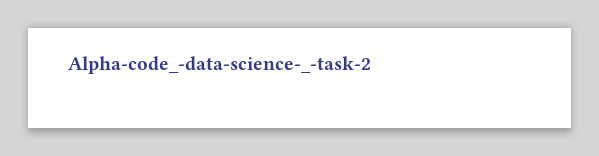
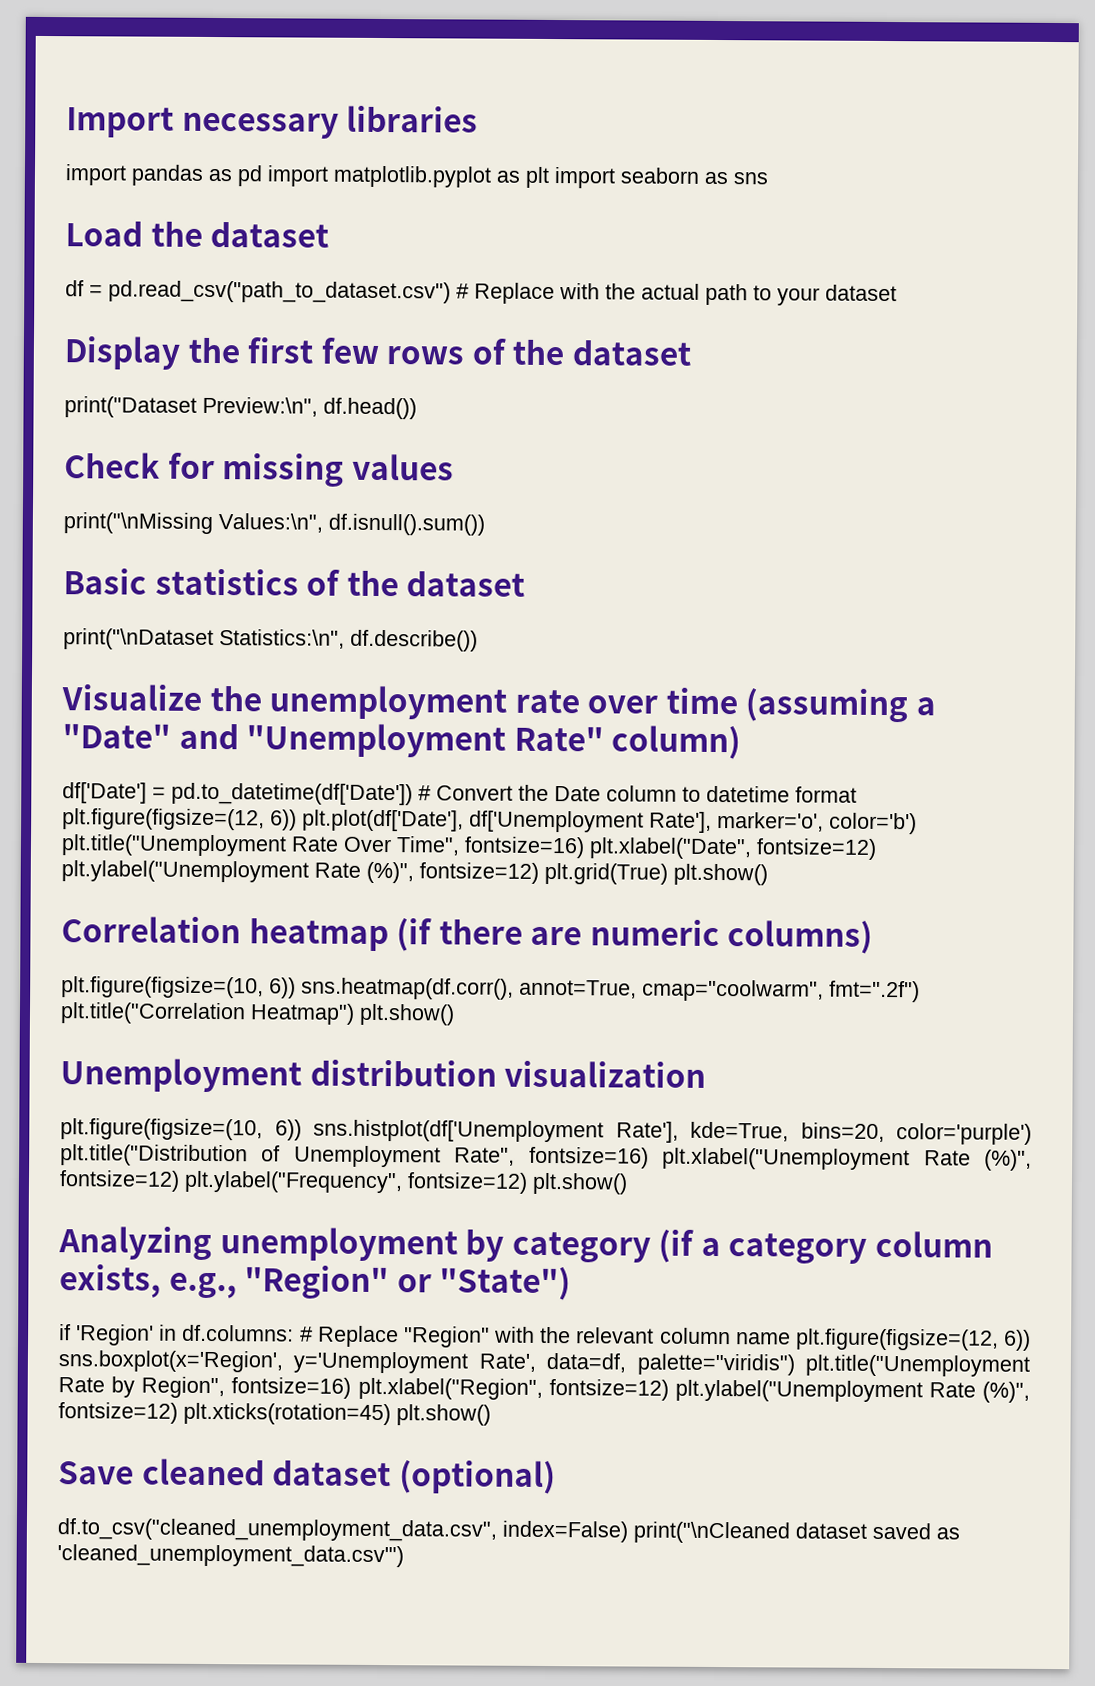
- Alpha-code_-data-science-_-task-2
+ Import necessary libraries
+ import pandas as pd import matplotlib.pyplot as plt import seaborn as sns
+ Load the dataset
+ df = pd.read_csv("path_to_dataset.csv") # Replace with the actual path to your dataset
+ Display the first few rows of the dataset
+ print("Dataset Preview:\n", df.head())
+ Check for missing values
+ print("\nMissing Values:\n", df.isnull().sum())
+ Basic statistics of the dataset
+ print("\nDataset Statistics:\n", df.describe())
+ Visualize the unemployment rate over time (assuming a "Date" and "Unemployment Rate" column)
+ df['Date'] = pd.to_datetime(df['Date']) # Convert the Date column to datetime format plt.figure(figsize=(12, 6)) plt.plot(df['Date'], df['Unemployment Rate'], marker='o', color='b') plt.title("Unemployment Rate Over Time", fontsize=16) plt.xlabel("Date", fontsize=12) plt.ylabel("Unemployment Rate (%)", fontsize=12) plt.grid(True) plt.show()
+ Correlation heatmap (if there are numeric columns)
+ plt.figure(figsize=(10, 6)) sns.heatmap(df.corr(), annot=True, cmap="coolwarm", fmt=".2f") plt.title("Correlation Heatmap") plt.show()
+ Unemployment distribution visualization
+ plt.figure(figsize=(10, 6)) sns.histplot(df['Unemployment Rate'], kde=True, bins=20, color='purple') plt.title("Distribution of Unemployment Rate", fontsize=16) plt.xlabel("Unemployment Rate (%)", fontsize=12) plt.ylabel("Frequency", fontsize=12) plt.show()
+ Analyzing unemployment by category (if a category column exists, e.g., "Region" or "State")
+ if 'Region' in df.columns: # Replace "Region" with the relevant column name plt.figure(figsize=(12, 6)) sns.boxplot(x='Region', y='Unemployment Rate', data=df, palette="viridis") plt.title("Unemployment Rate by Region", fontsize=16) plt.xlabel("Region", fontsize=12) plt.ylabel("Unemployment Rate (%)", fontsize=12) plt.xticks(rotation=45) plt.show()
+ Save cleaned dataset (optional)
+ df.to_csv("cleaned_unemployment_data.csv", index=False) print("\nCleaned dataset saved as 'cleaned_unemployment_data.csv'")

